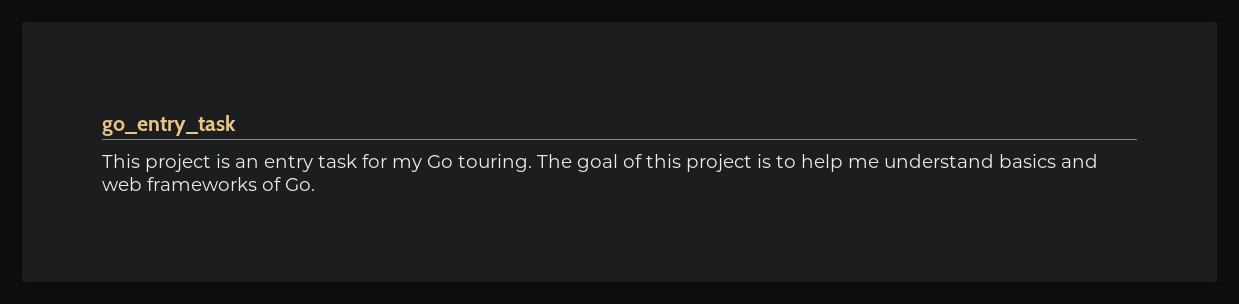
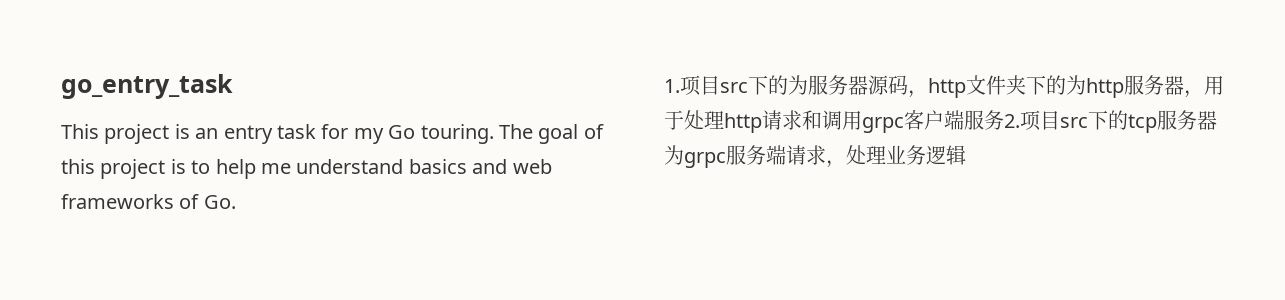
+ 1.项目src下的为服务器源码，http文件夹下的为http服务器，用于处理http请求和调用grpc客户端服务2.项目src下的tcp服务器为grpc服务端请求，处理业务逻辑

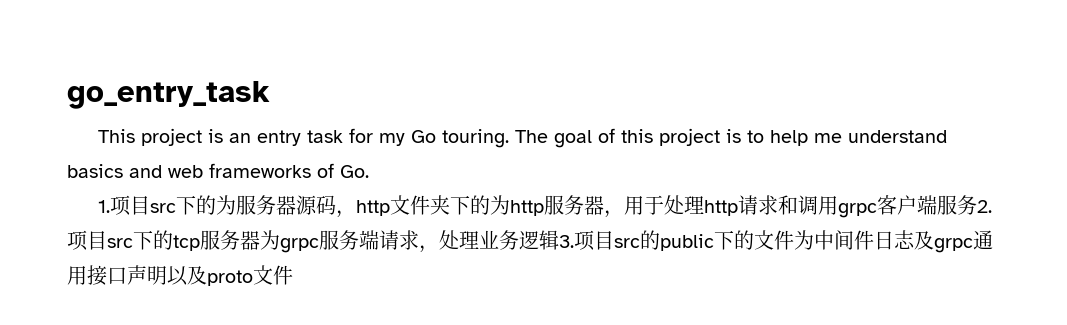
- 1.项目src下的为服务器源码，http文件夹下的为http服务器，用于处理http请求和调用grpc客户端服务2.项目src下的tcp服务器为grpc服务端请求，处理业务逻辑
+ 1.项目src下的为服务器源码，http文件夹下的为http服务器，用于处理http请求和调用grpc客户端服务2.项目src下的tcp服务器为grpc服务端请求，处理业务逻辑3.项目src的public下的文件为中间件日志及grpc通用接口声明以及proto文件

